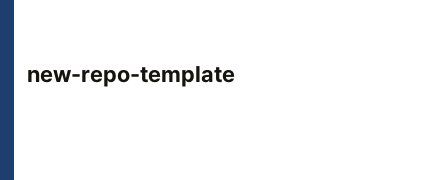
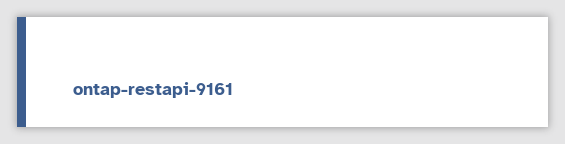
- new-repo-template
+ ontap-restapi-9161

